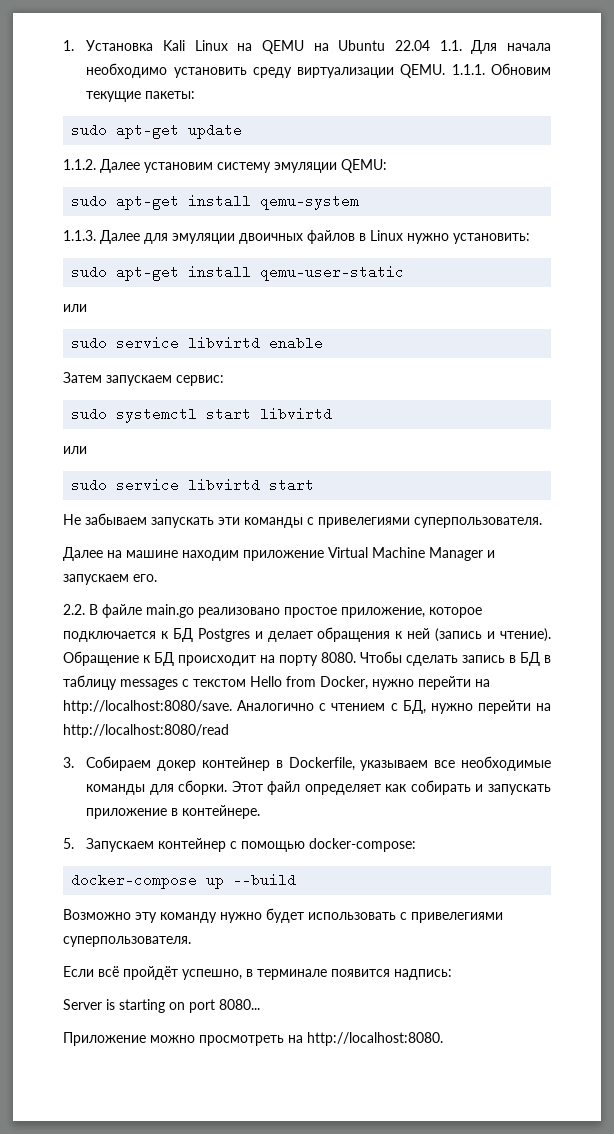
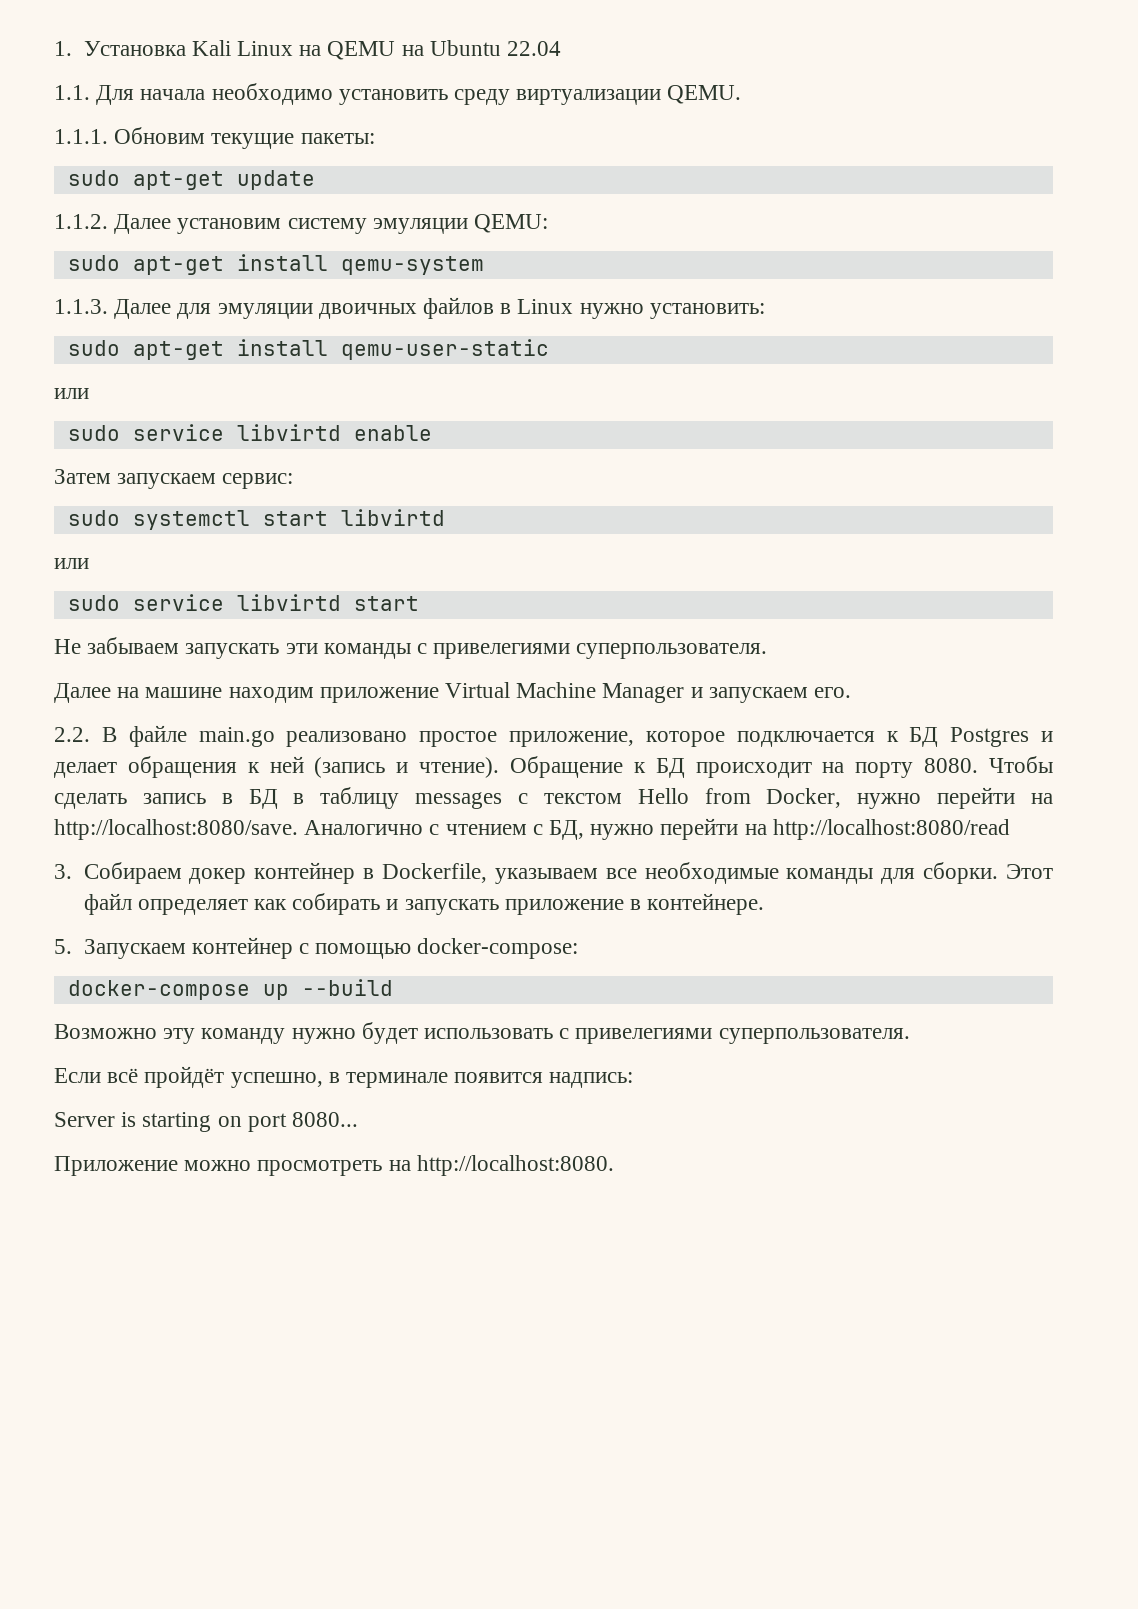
- 1. Установка Kali Linux на QEMU на Ubuntu 22.04 1.1. Для начала необходимо установить среду виртуализации QEMU. 1.1.1. Обновим текущие пакеты:
+ 1. Установка Kali Linux на QEMU на Ubuntu 22.04
+ 1.1. Для начала необходимо установить среду виртуализации QEMU.
+ 1.1.1. Обновим текущие пакеты:

